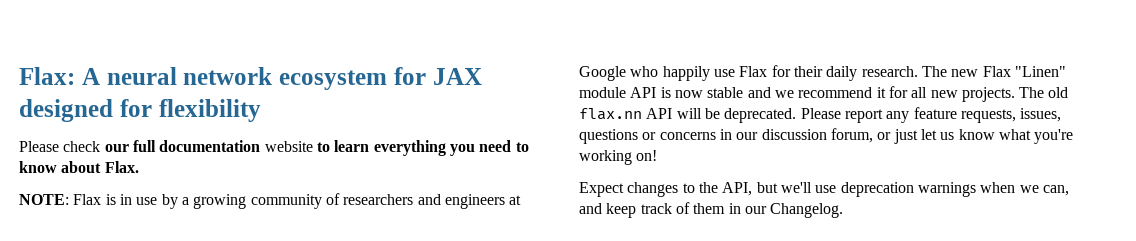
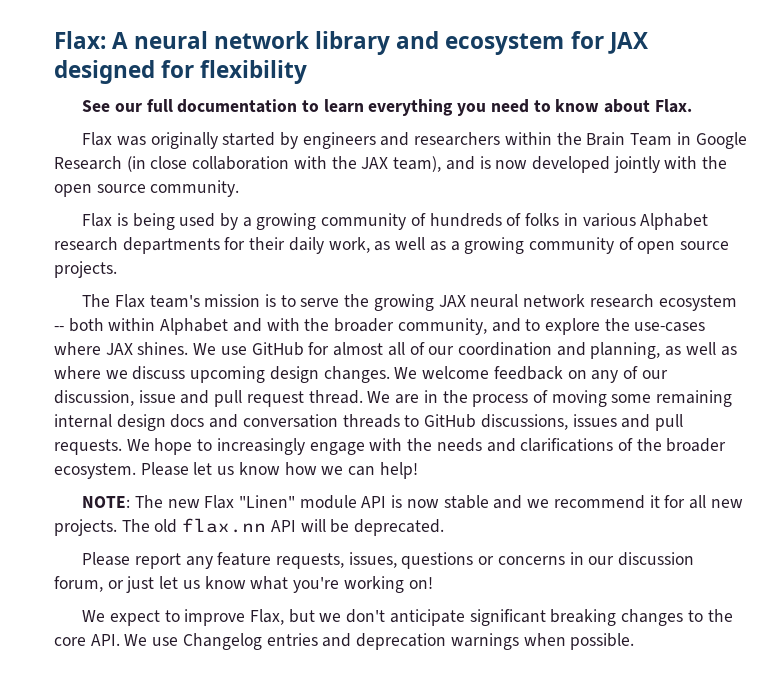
- Flax: A neural network ecosystem for JAX designed for flexibility
+ Flax: A neural network library and ecosystem for JAX designed for flexibility
- Please check our full documentation website to learn everything you need to know about Flax.
+ See our full documentation to learn everything you need to know about Flax.
- NOTE: Flax is in use by a growing community of researchers and engineers at Google who happily use Flax for their daily research. The new Flax "Linen" module API is now stable and we recommend it for all new projects.
+ Flax was originally started by engineers and researchers within the Brain Team in Google Research (in close collaboration with the JAX team), and is now developed jointly with the open source community.
+ Flax is being used by a growing community of hundreds of folks in various Alphabet research departments for their daily work, as well as a growing community of open source projects.
+ The Flax team's mission is to serve the growing JAX neural network research ecosystem -- both within Alphabet and with the broader community, and to explore the use-cases where JAX shines. We use GitHub for almost all of our coordination and planning, as well as where we discuss upcoming design changes. We welcome feedback on any of our discussion, issue and pull request thread. We are in the process of moving some remaining internal design docs and conversation threads to GitHub discussions, issues and pull requests. We hope to increasingly engage with the needs and clarifications of the broader ecosystem. Please let us know how we can help!
+ NOTE: The new Flax "Linen" module API is now stable and we recommend it for all new projects.
- The old flax.nn API will be deprecated. Please report any feature requests, issues, questions or concerns in our discussion forum, or just let us know what you're working on!
+ The old flax.nn API will be deprecated.
+ Please report any feature requests, issues, questions or concerns in our discussion forum, or just let us know what you're working on!
- Expect changes to the API, but we'll use deprecation warnings when we can, and keep track of them in our Changelog.
+ We expect to improve Flax, but we don't anticipate significant breaking changes to the core API. We use Changelog entries and deprecation warnings when possible.

